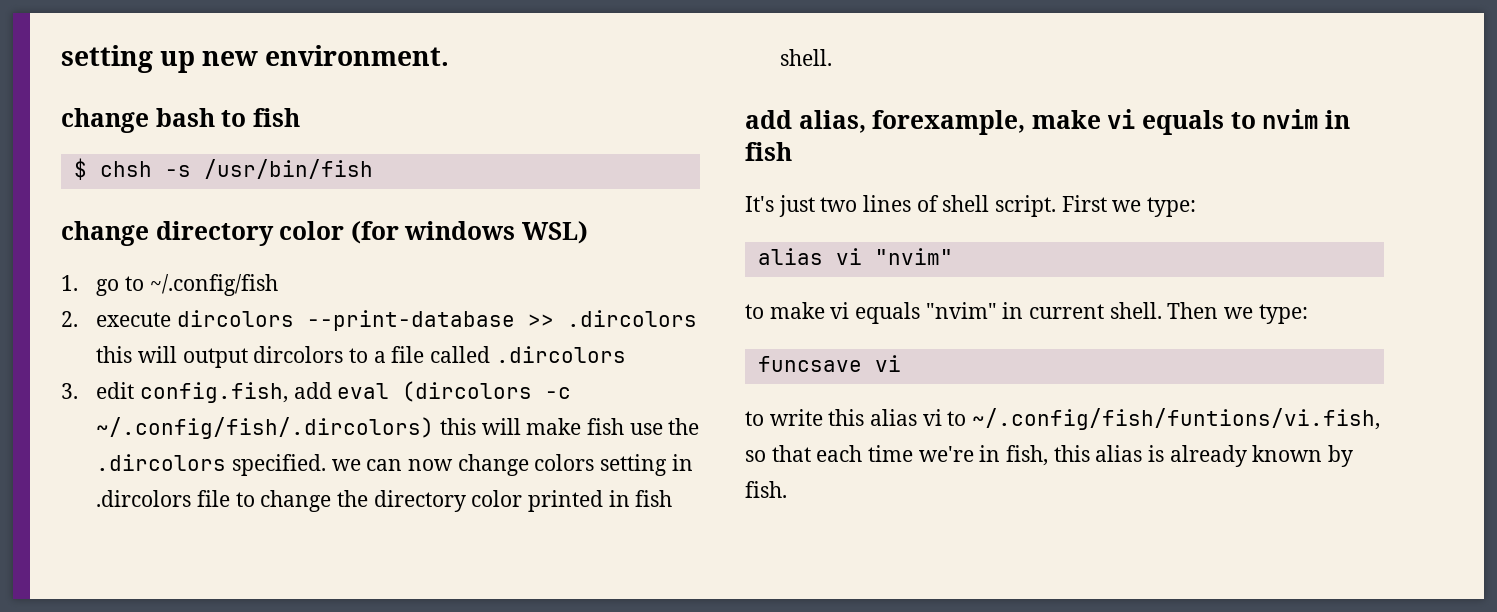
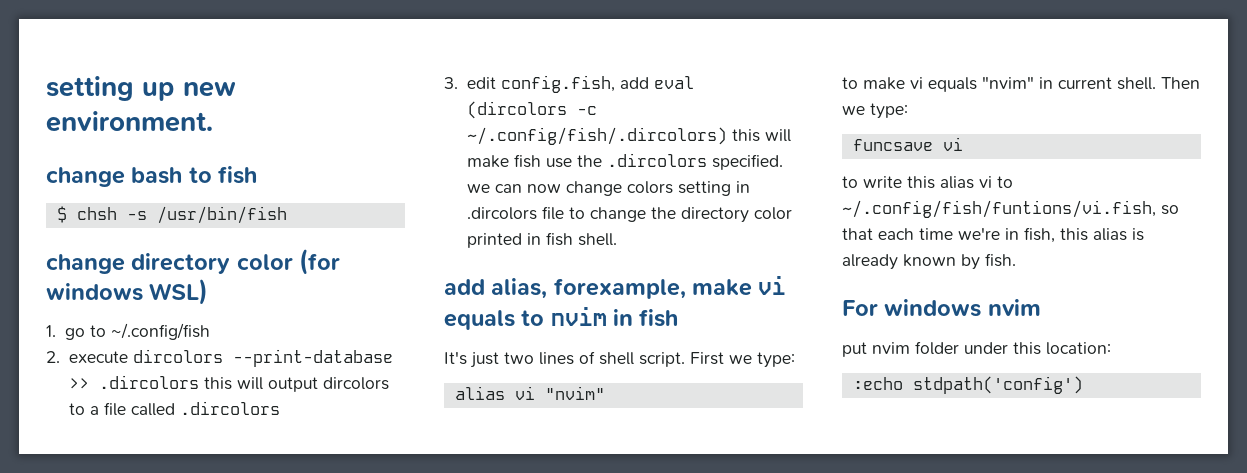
+ For windows nvim
+ put nvim folder under this location:
+ :echo stdpath('config')

